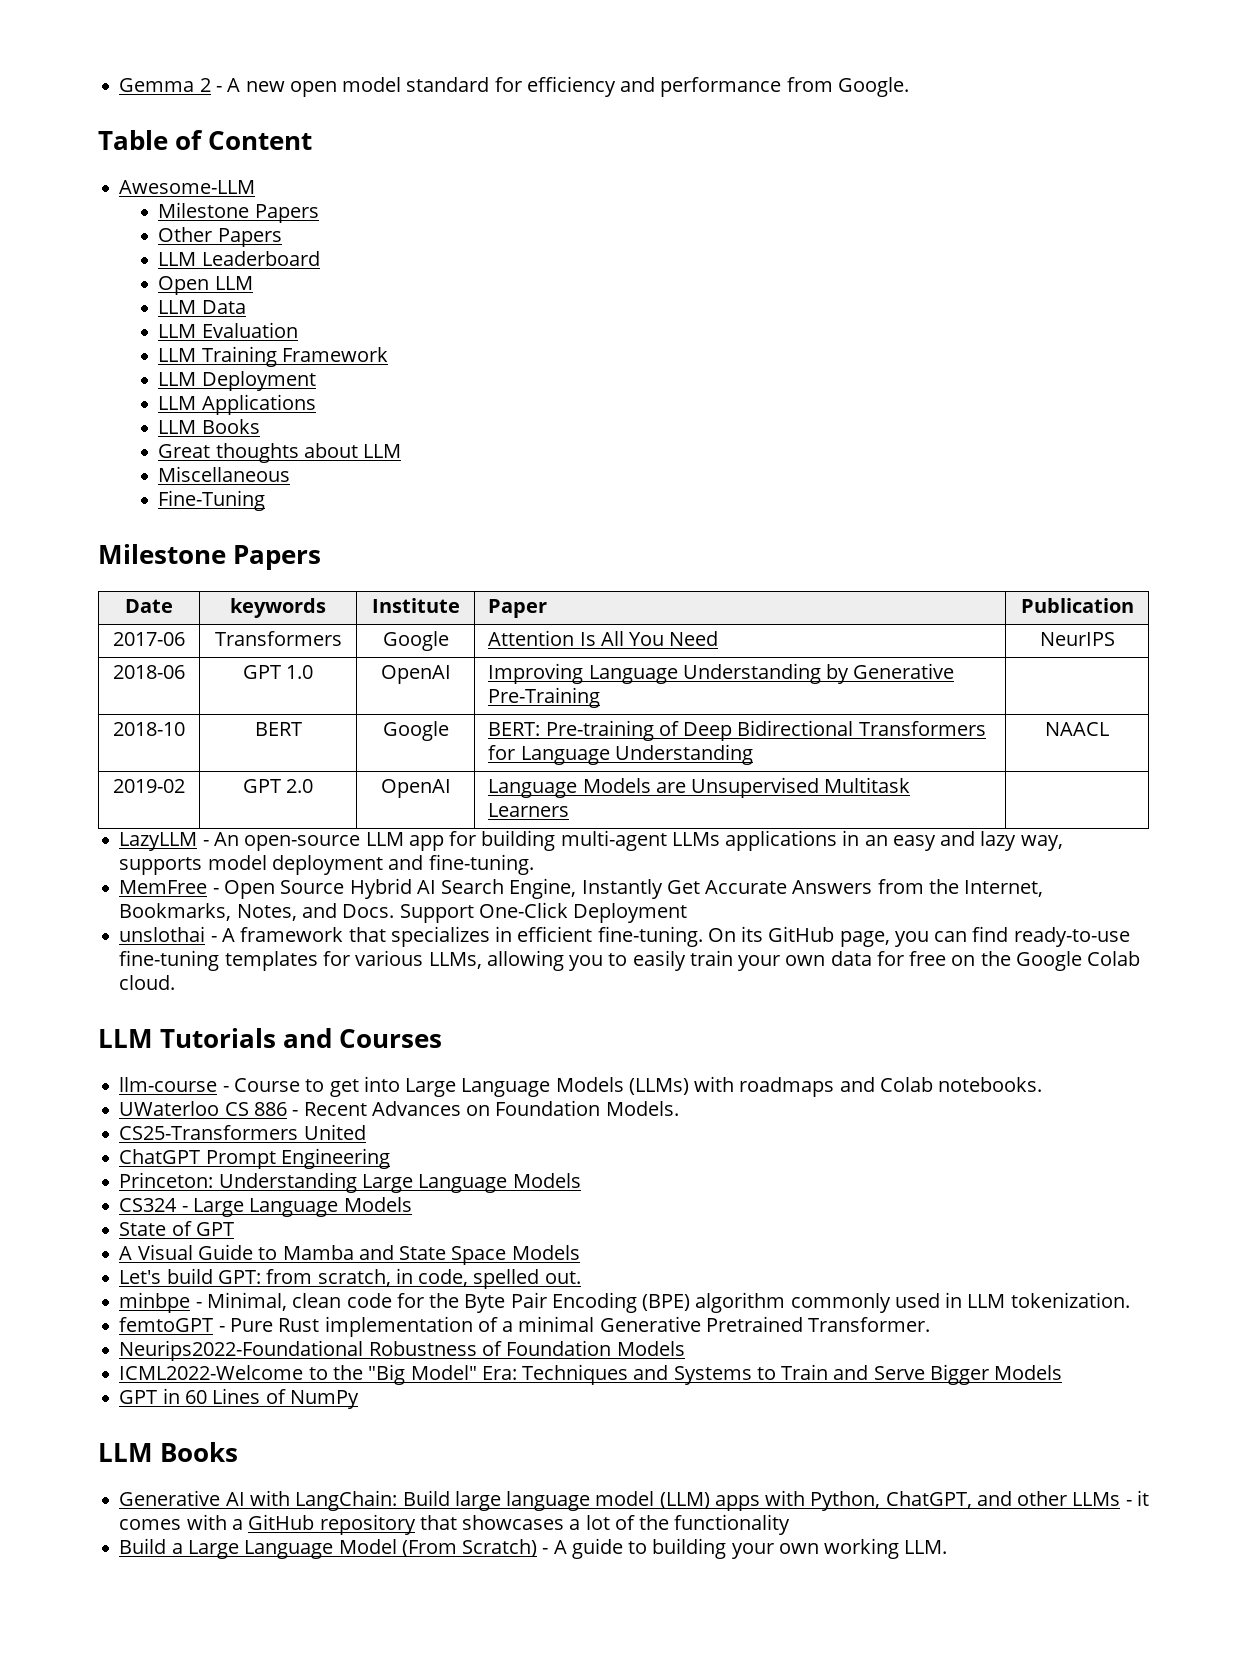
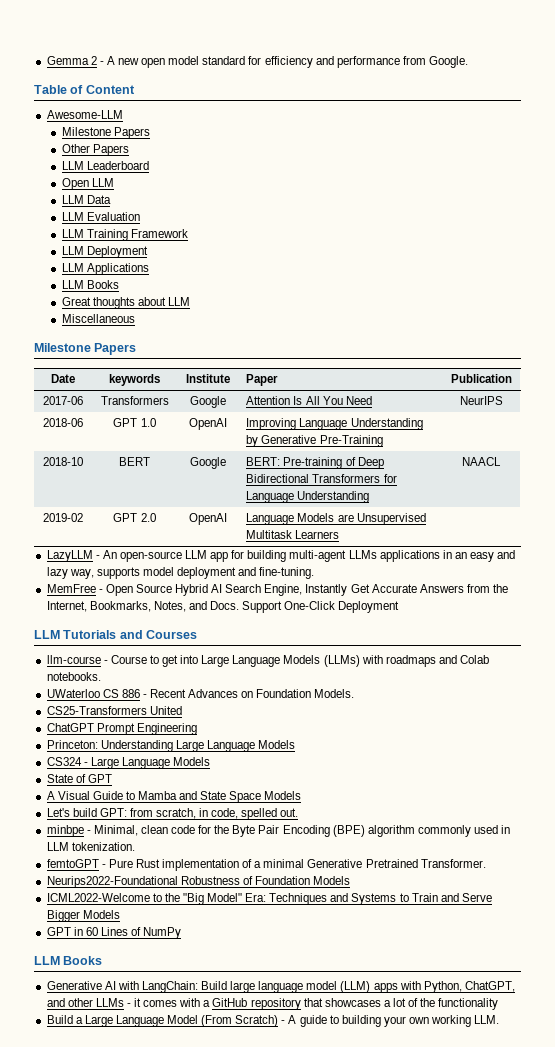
- Fine-Tuning
- unslothai - A framework that specializes in efficient fine-tuning. On its GitHub page, you can find ready-to-use fine-tuning templates for various LLMs, allowing you to easily train your own data for free on the Google Colab cloud.

